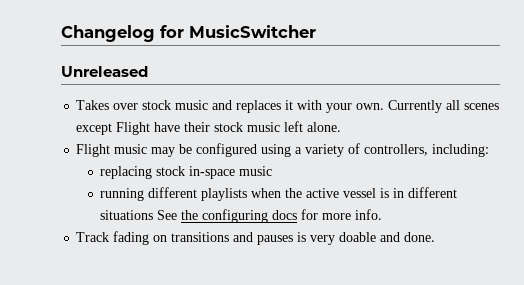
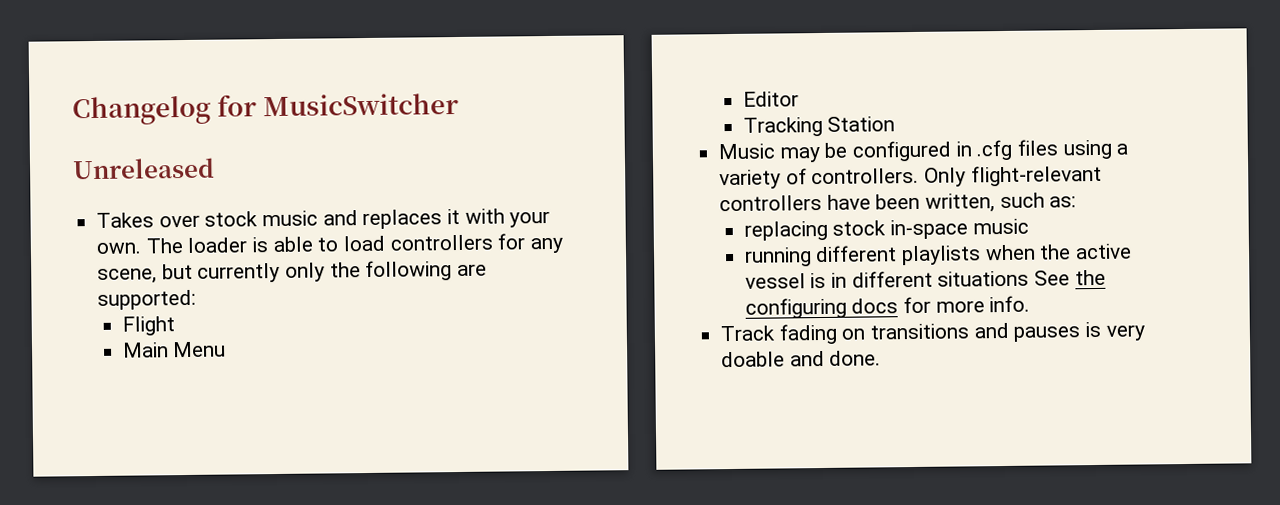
- Currently all scenes except Flight have their stock music left alone.
- Flight music may be configured using a variety of controllers, including:
+ The loader is able to load controllers for any scene, but currently only the following are supported:
+ Flight
+ Main Menu
+ Editor
+ Tracking Station
+ Music may be configured in .cfg files using a variety of controllers. Only flight-relevant controllers have been written, such as:

